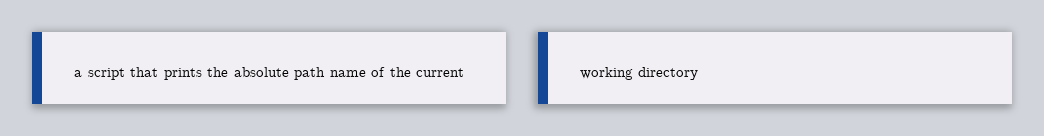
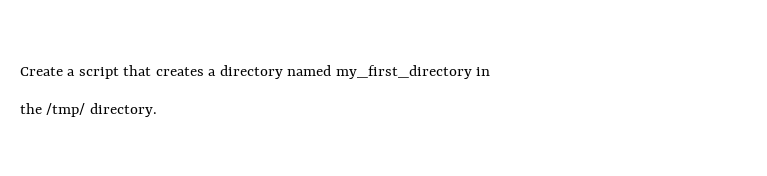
- a script that prints the absolute path name of the current working directory
+ Create a script that creates a directory named my_first_directory in
+ the /tmp/ directory.

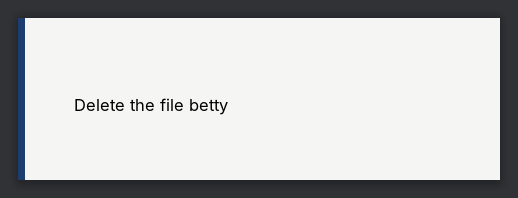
- Create a script that creates a directory named my_first_directory in
- the /tmp/ directory.
+ Delete the file betty

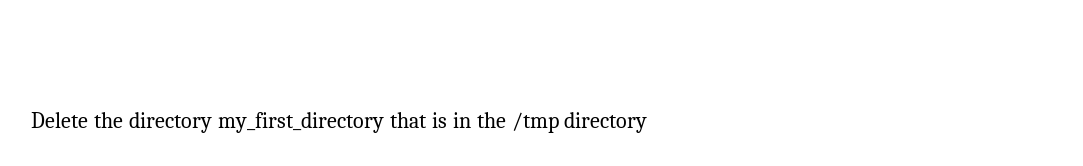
- Delete the file betty
+ Delete the directory my_first_directory that is in the /tmp directory

